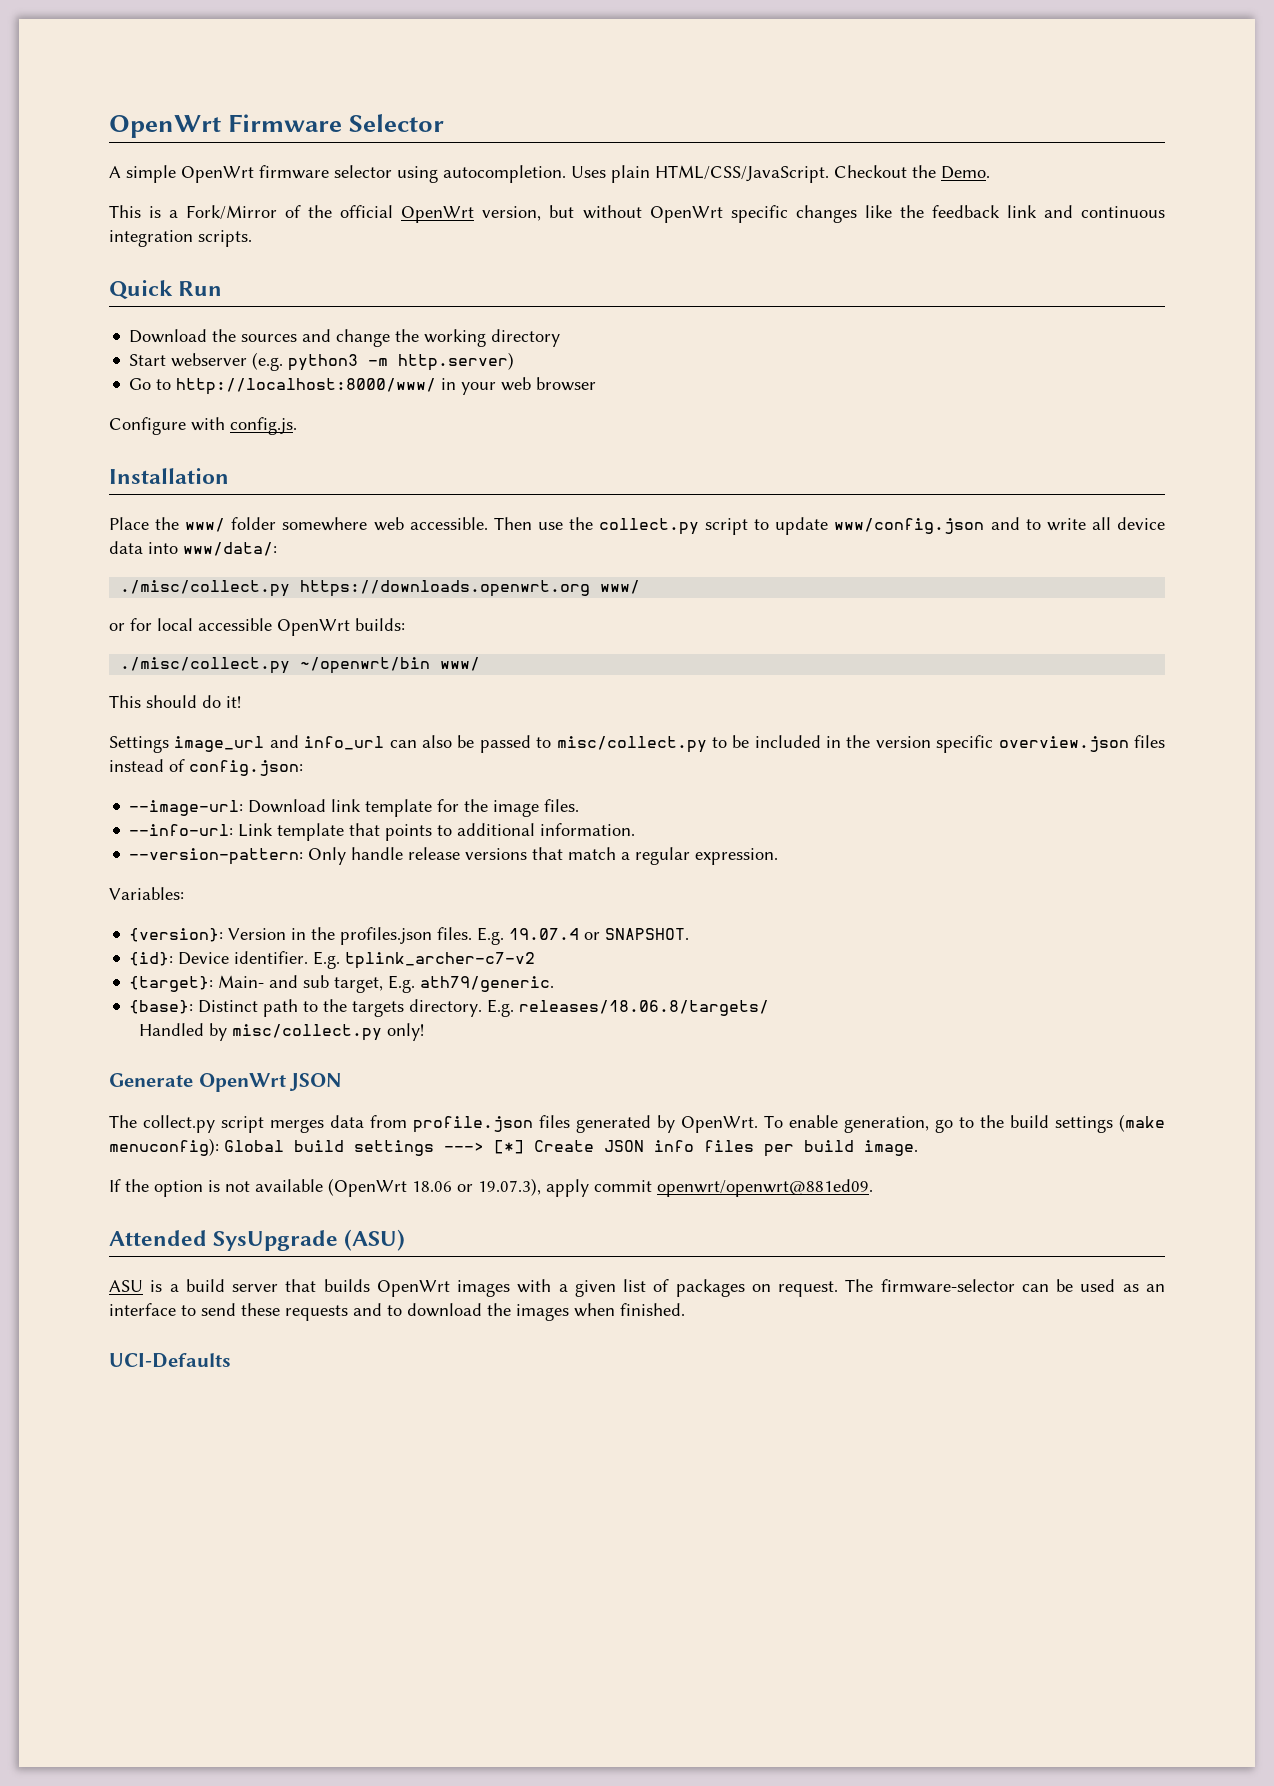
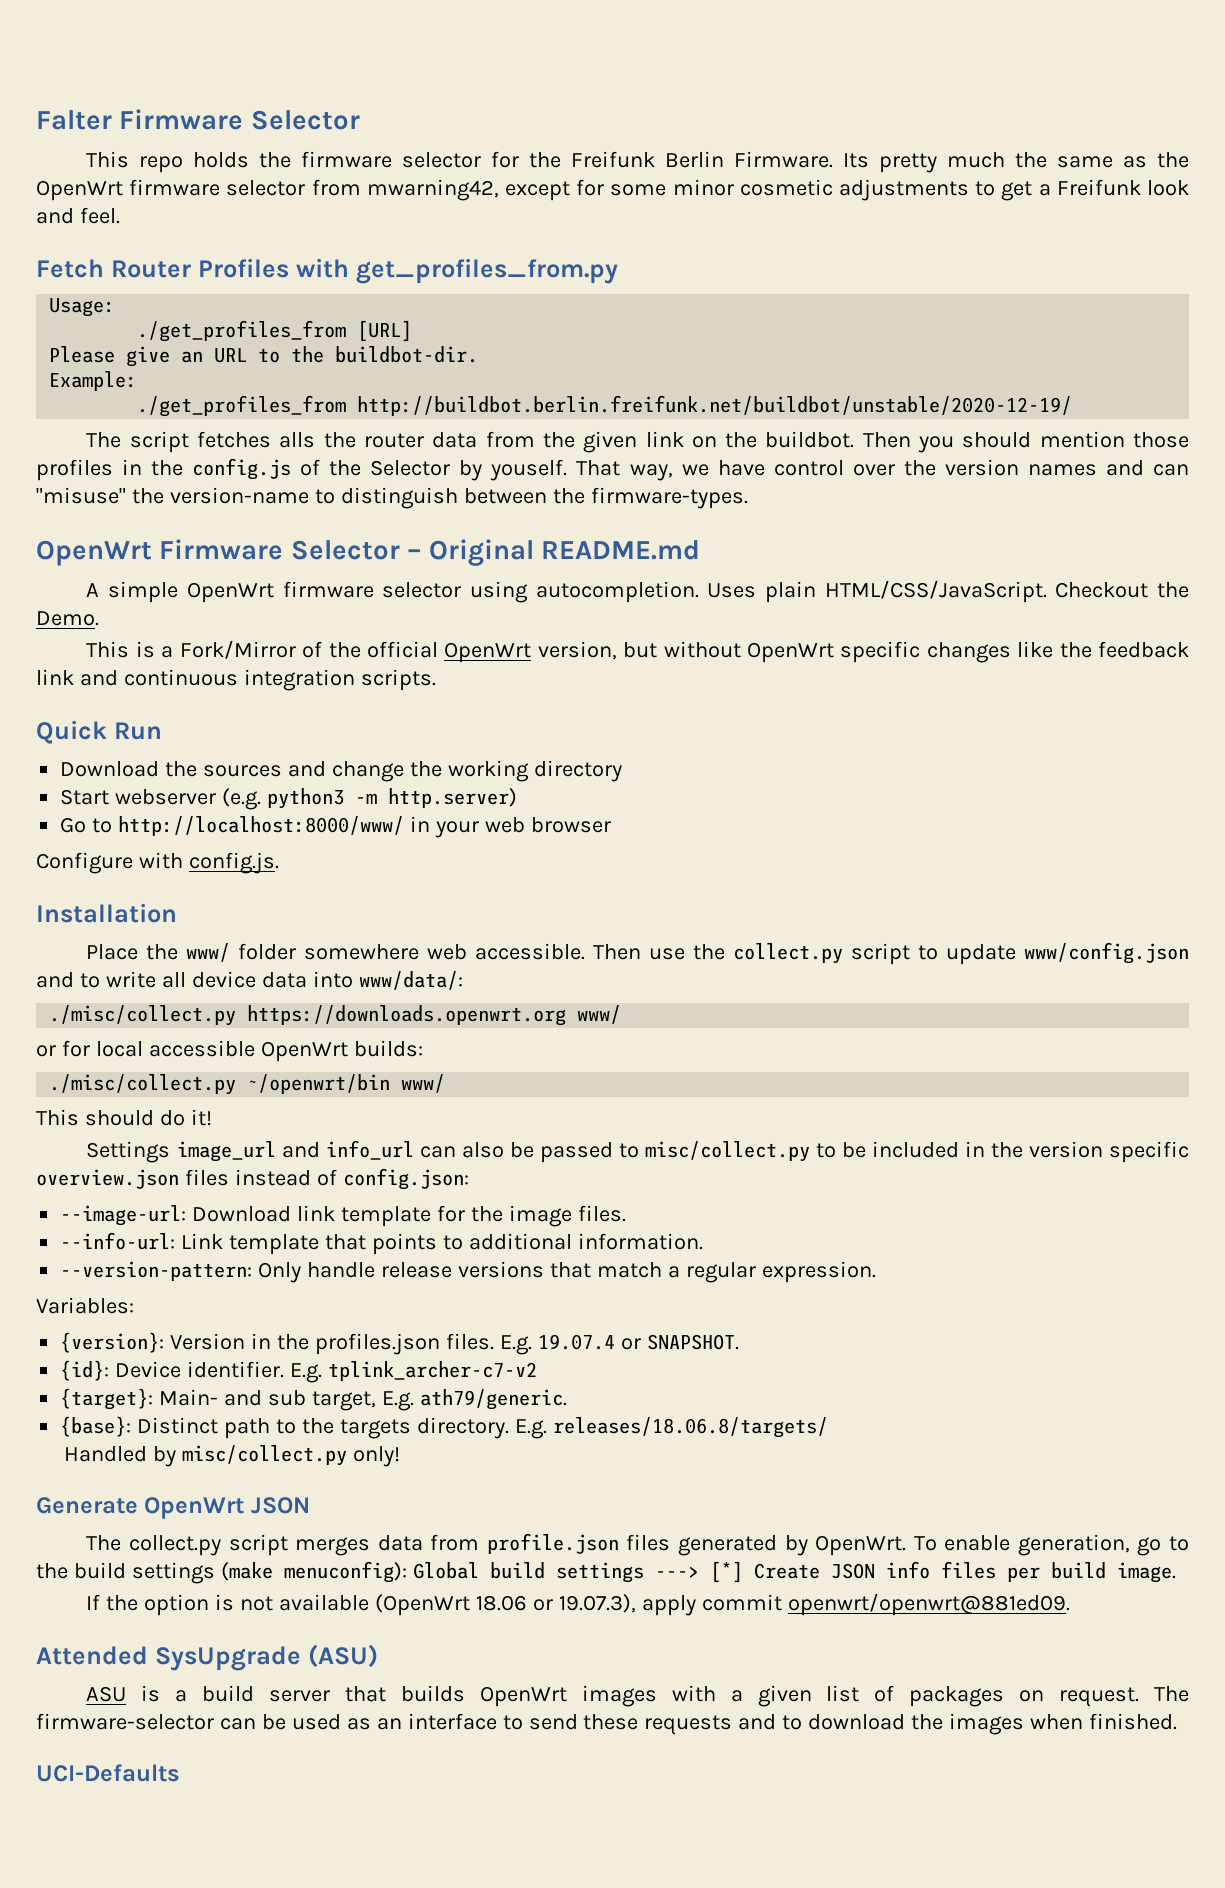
+ Falter Firmware Selector
+ This repo holds the firmware selector for the Freifunk Berlin Firmware. Its pretty much the same as the OpenWrt firmware selector from mwarning42, except for some minor cosmetic adjustments to get a Freifunk look and feel.
+ Fetch Router Profiles with get_profiles_from.py
+ Usage:
+ ./get_profiles_from [URL]
+ Please give an URL to the buildbot-dir.
+ Example:
+ ./get_profiles_from http://buildbot.berlin.freifunk.net/buildbot/unstable/2020-12-19/
+ The script fetches alls the router data from the given link on the buildbot. Then you should mention those profiles in the config.js of the Selector by youself. That way, we have control over the version names and can "misuse" the version-name to distinguish between the firmware-types.
- OpenWrt Firmware Selector
+ OpenWrt Firmware Selector – Original README.md

